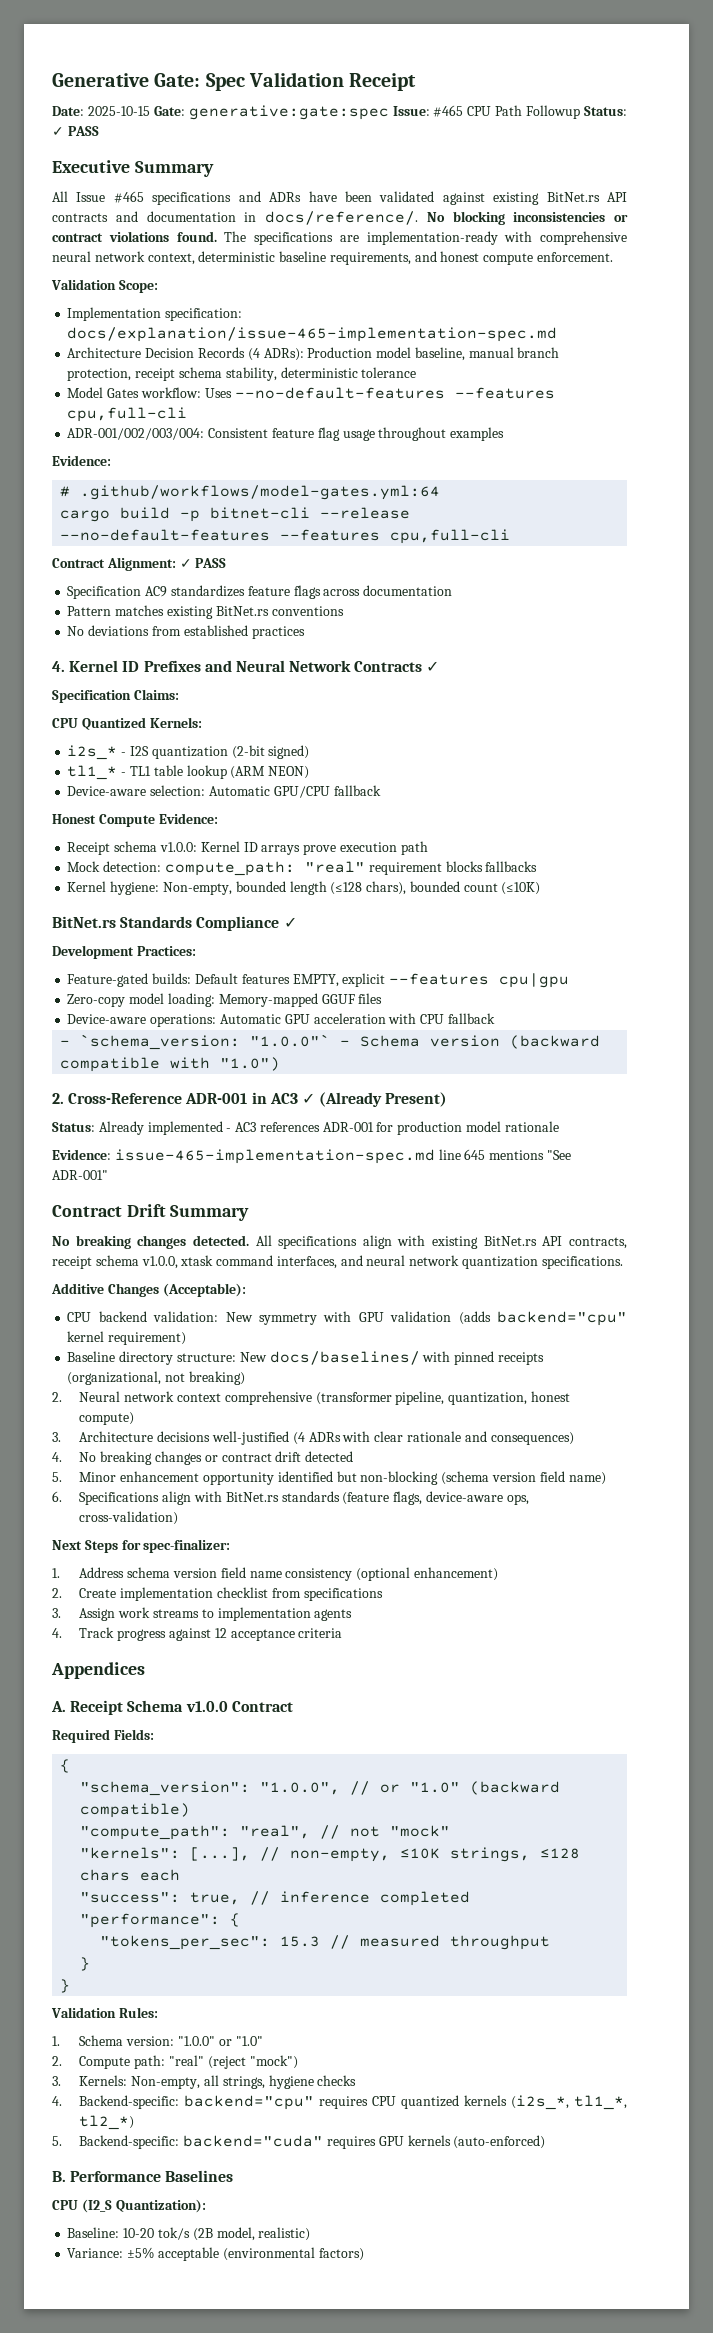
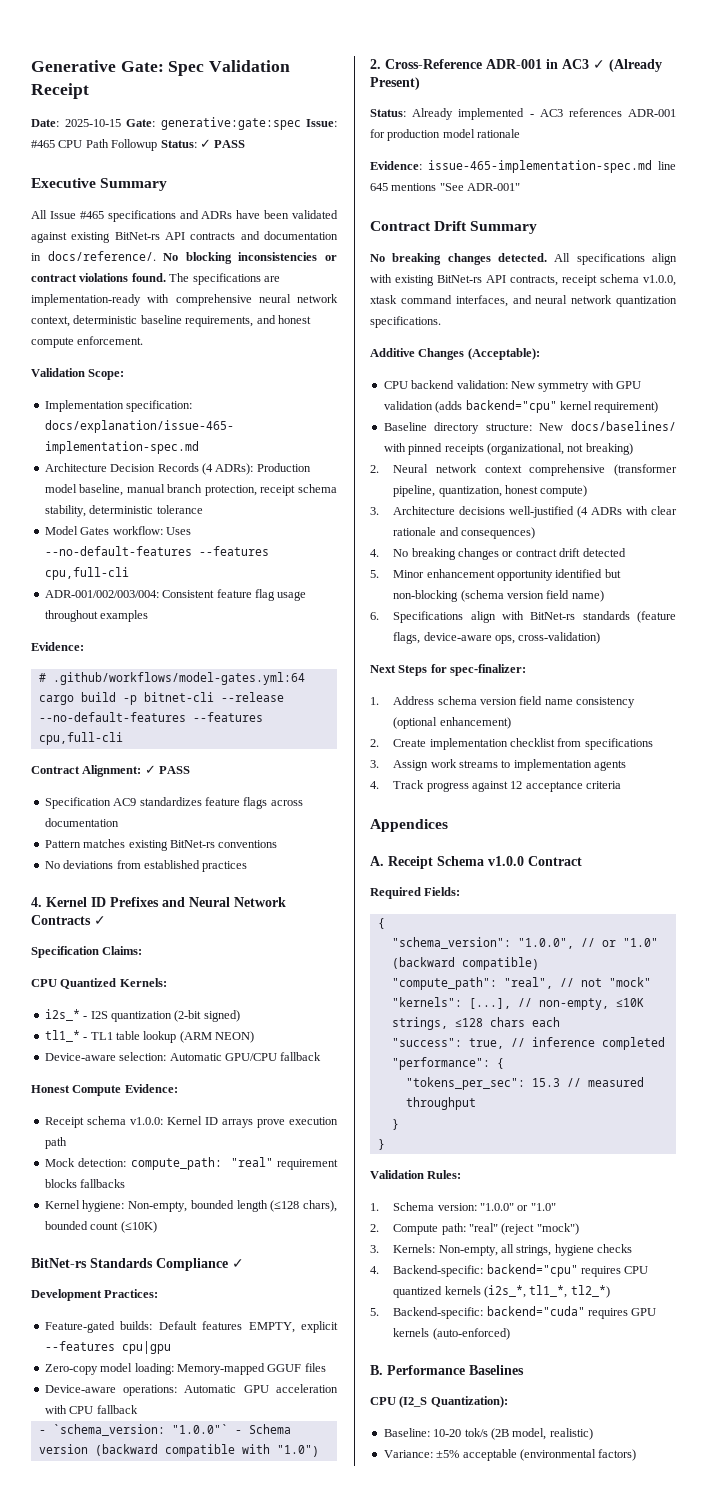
- All Issue #465 specifications and ADRs have been validated against existing BitNet.rs API contracts and documentation in docs/reference/.
+ All Issue #465 specifications and ADRs have been validated against existing BitNet-rs API contracts and documentation in docs/reference/.
- Pattern matches existing BitNet.rs conventions
+ Pattern matches existing BitNet-rs conventions
- BitNet.rs Standards Compliance ✓
+ BitNet-rs Standards Compliance ✓
- All specifications align with existing BitNet.rs API contracts, receipt schema v1.0.0, xtask command interfaces, and neural network quantization specifications.
+ All specifications align with existing BitNet-rs API contracts, receipt schema v1.0.0, xtask command interfaces, and neural network quantization specifications.
- 6. Specifications align with BitNet.rs standards (feature flags, device-aware ops, cross-validation)
+ 6. Specifications align with BitNet-rs standards (feature flags, device-aware ops, cross-validation)

